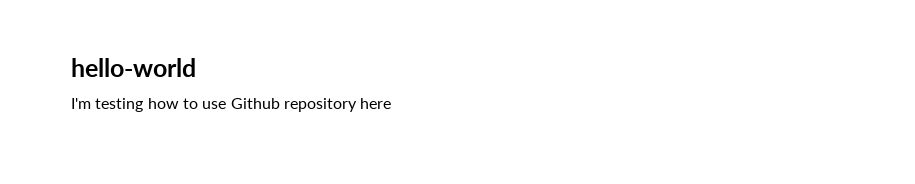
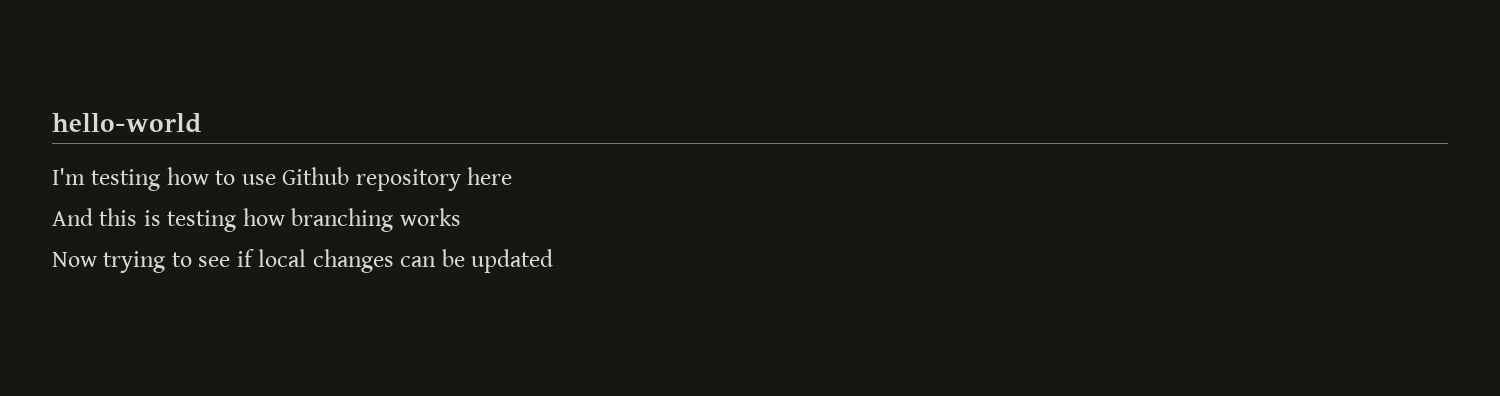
+ And this is testing how branching works
+ Now trying to see if local changes can be updated

